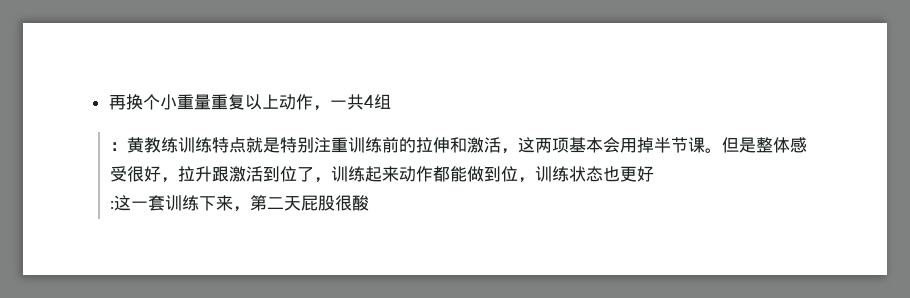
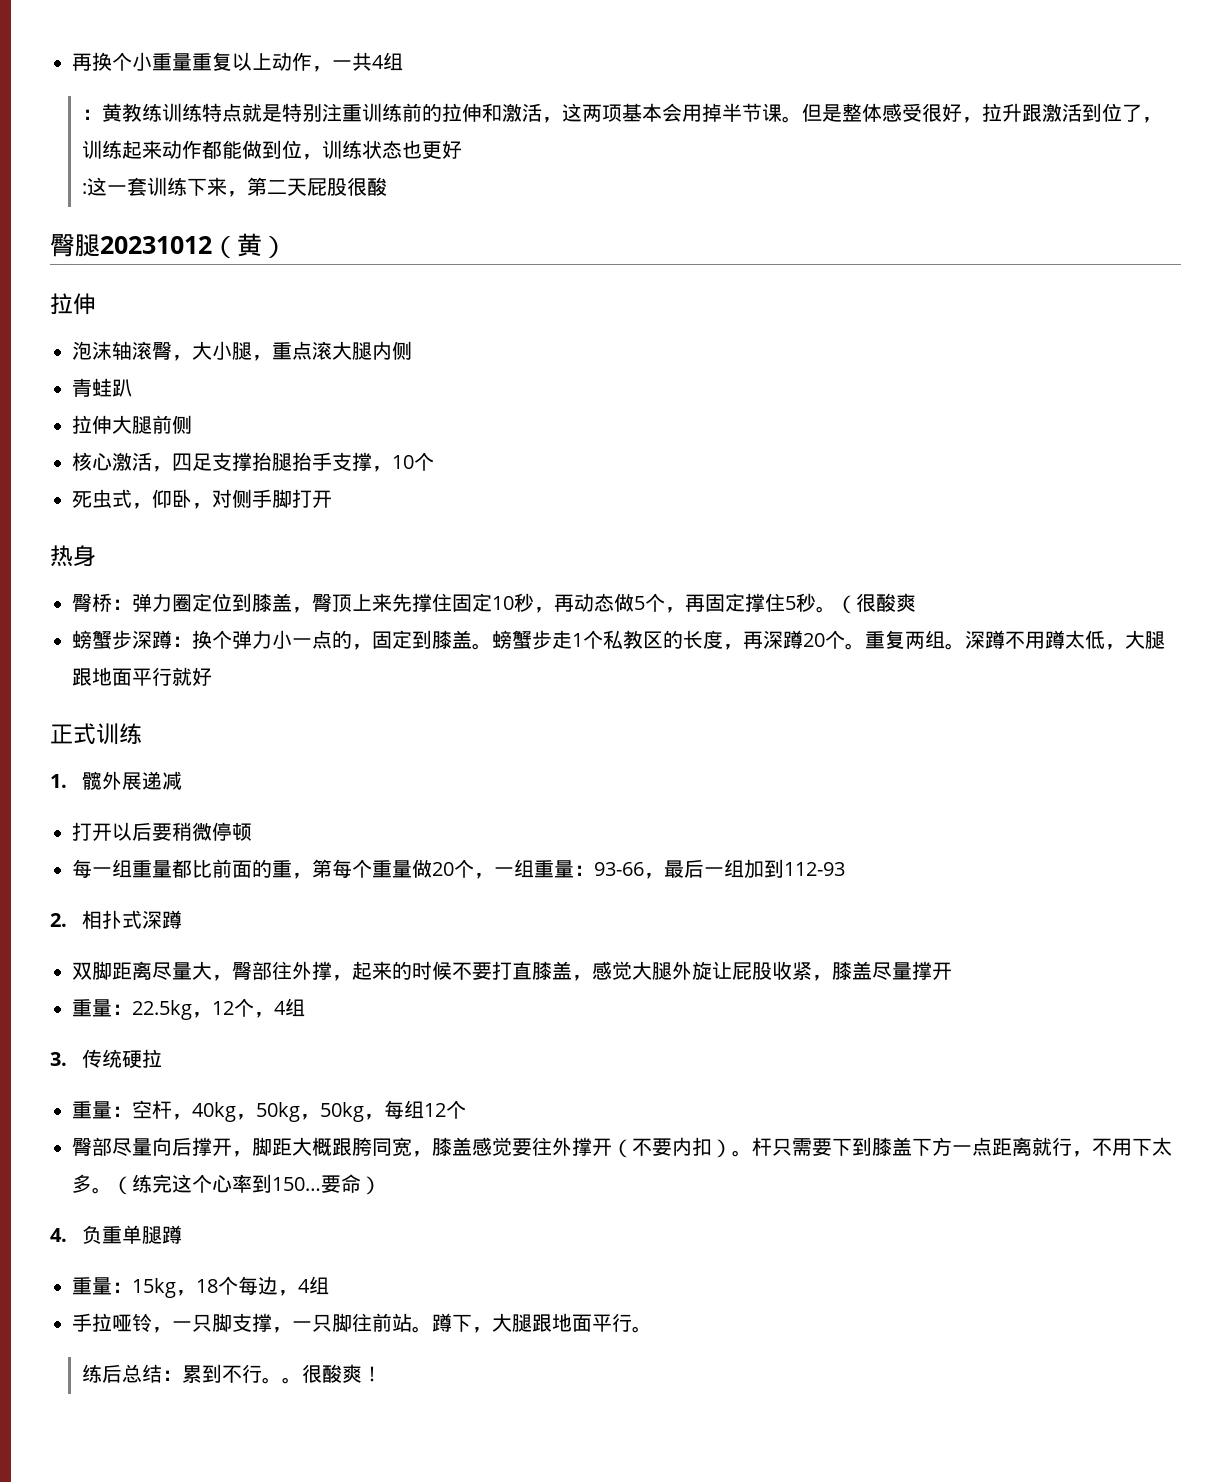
+ 臀腿20231012（黄）
+ 拉伸
+ 泡沫轴滚臀，大小腿，重点滚大腿内侧
+ 青蛙趴
+ 拉伸大腿前侧
+ 核心激活，四足支撑抬腿抬手支撑，10个
+ 死虫式，仰卧，对侧手脚打开
+ 热身
+ 臀桥：弹力圈定位到膝盖，臀顶上来先撑住固定10秒，再动态做5个，再固定撑住5秒。（很酸爽
+ 螃蟹步深蹲：换个弹力小一点的，固定到膝盖。螃蟹步走1个私教区的长度，再深蹲20个。重复两组。深蹲不用蹲太低，大腿跟地面平行就好
+ 正式训练
+ 1.髋外展递减
+ 打开以后要稍微停顿
+ 每一组重量都比前面的重，第每个重量做20个，一组重量：93-66，最后一组加到112-93
+ 2.相扑式深蹲
+ 双脚距离尽量大，臀部往外撑，起来的时候不要打直膝盖，感觉大腿外旋让屁股收紧，膝盖尽量撑开
+ 重量：22.5kg，12个，4组
+ 3.传统硬拉
+ 重量：空杆，40kg，50kg，50kg，每组12个
+ 臀部尽量向后撑开，脚距大概跟胯同宽，膝盖感觉要往外撑开（不要内扣）。杆只需要下到膝盖下方一点距离就行，不用下太多。（练完这个心率到150…要命）
+ 4.负重单腿蹲
+ 重量：15kg，18个每边，4组
+ 手拉哑铃，一只脚支撑，一只脚往前站。蹲下，大腿跟地面平行。
+ 练后总结：累到不行。。很酸爽！

